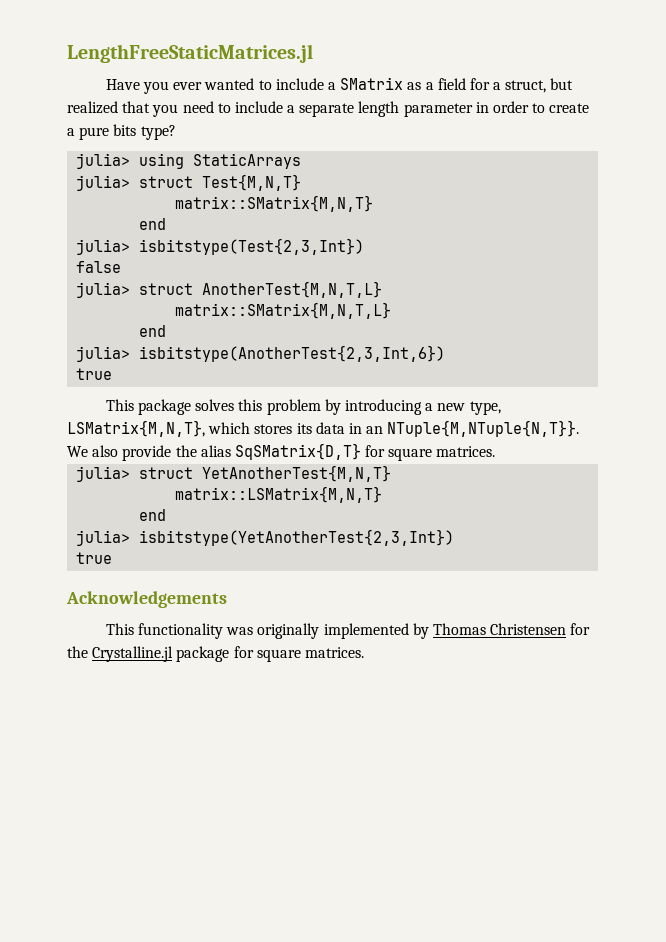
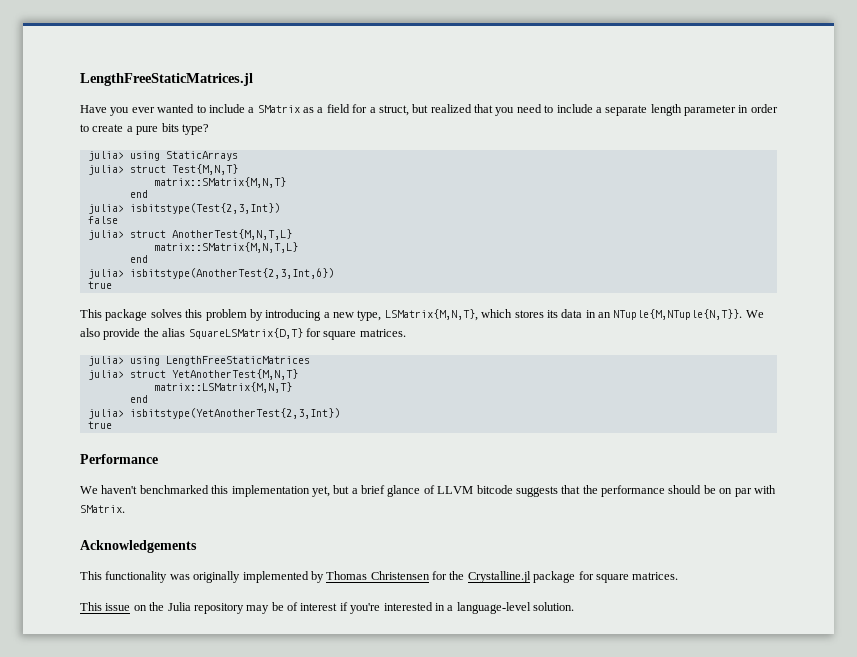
- We also provide the alias SqSMatrix{D,T} for square matrices.
+ We also provide the alias SquareLSMatrix{D,T} for square matrices.
+ julia> using LengthFreeStaticMatrices
+ Performance
+ We haven't benchmarked this implementation yet, but a brief glance of LLVM bitcode suggests that the performance should be on par with SMatrix.
+ This issue on the Julia repository may be of interest if you're interested in a language-level solution.

